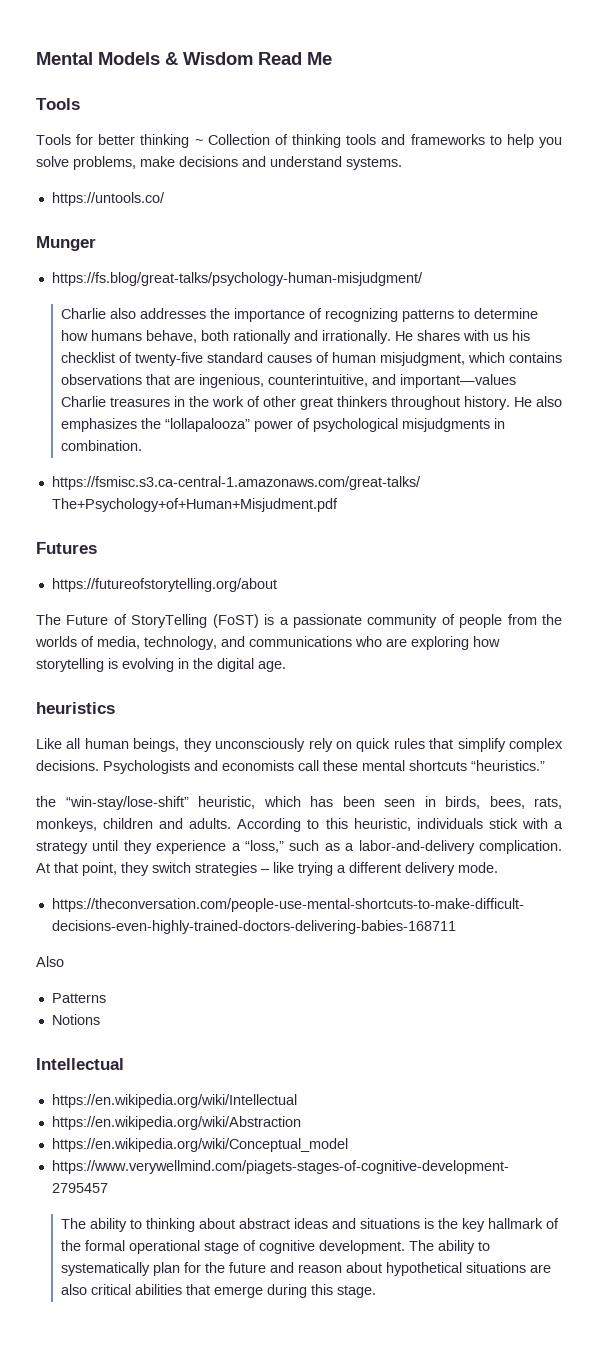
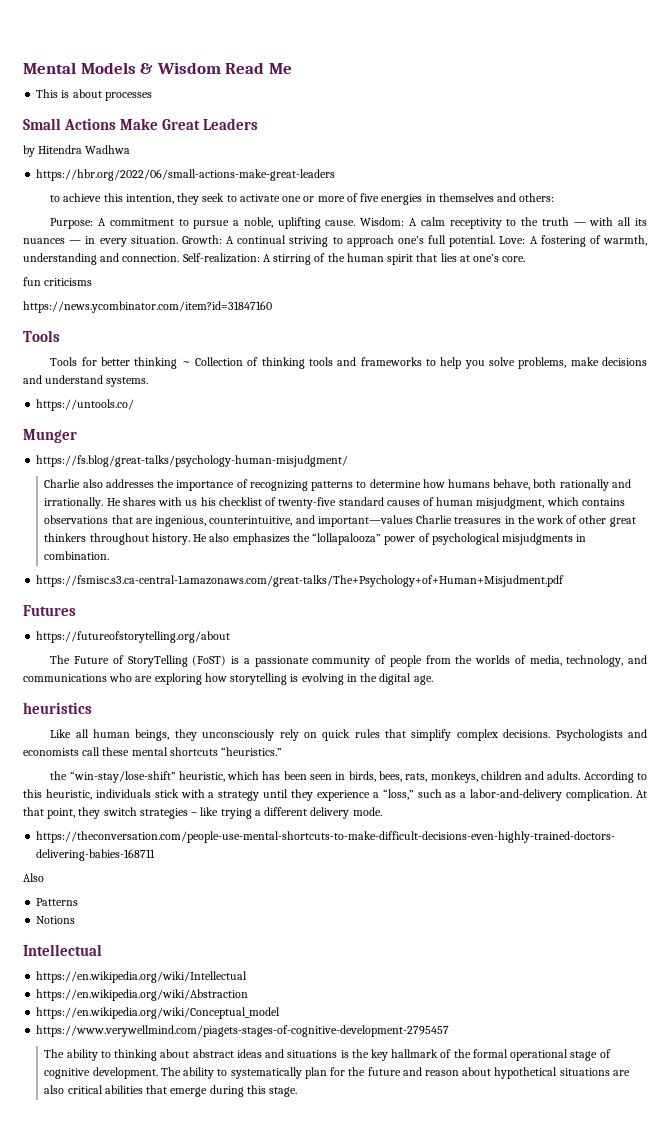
+ This is about processes
+ Small Actions Make Great Leaders
+ by Hitendra Wadhwa
+ https://hbr.org/2022/06/small-actions-make-great-leaders
+ to achieve this intention, they seek to activate one or more of five energies in themselves and others:
+ Purpose: A commitment to pursue a noble, uplifting cause. Wisdom: A calm receptivity to the truth — with all its nuances — in every situation. Growth: A continual striving to approach one’s full potential. Love: A fostering of warmth, understanding and connection. Self-realization: A stirring of the human spirit that lies at one’s core.
+ fun criticisms
+ https://news.ycombinator.com/item?id=31847160

